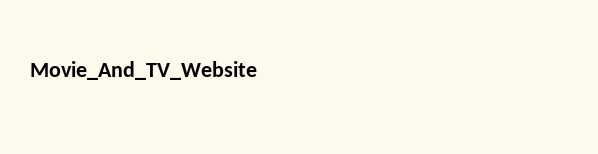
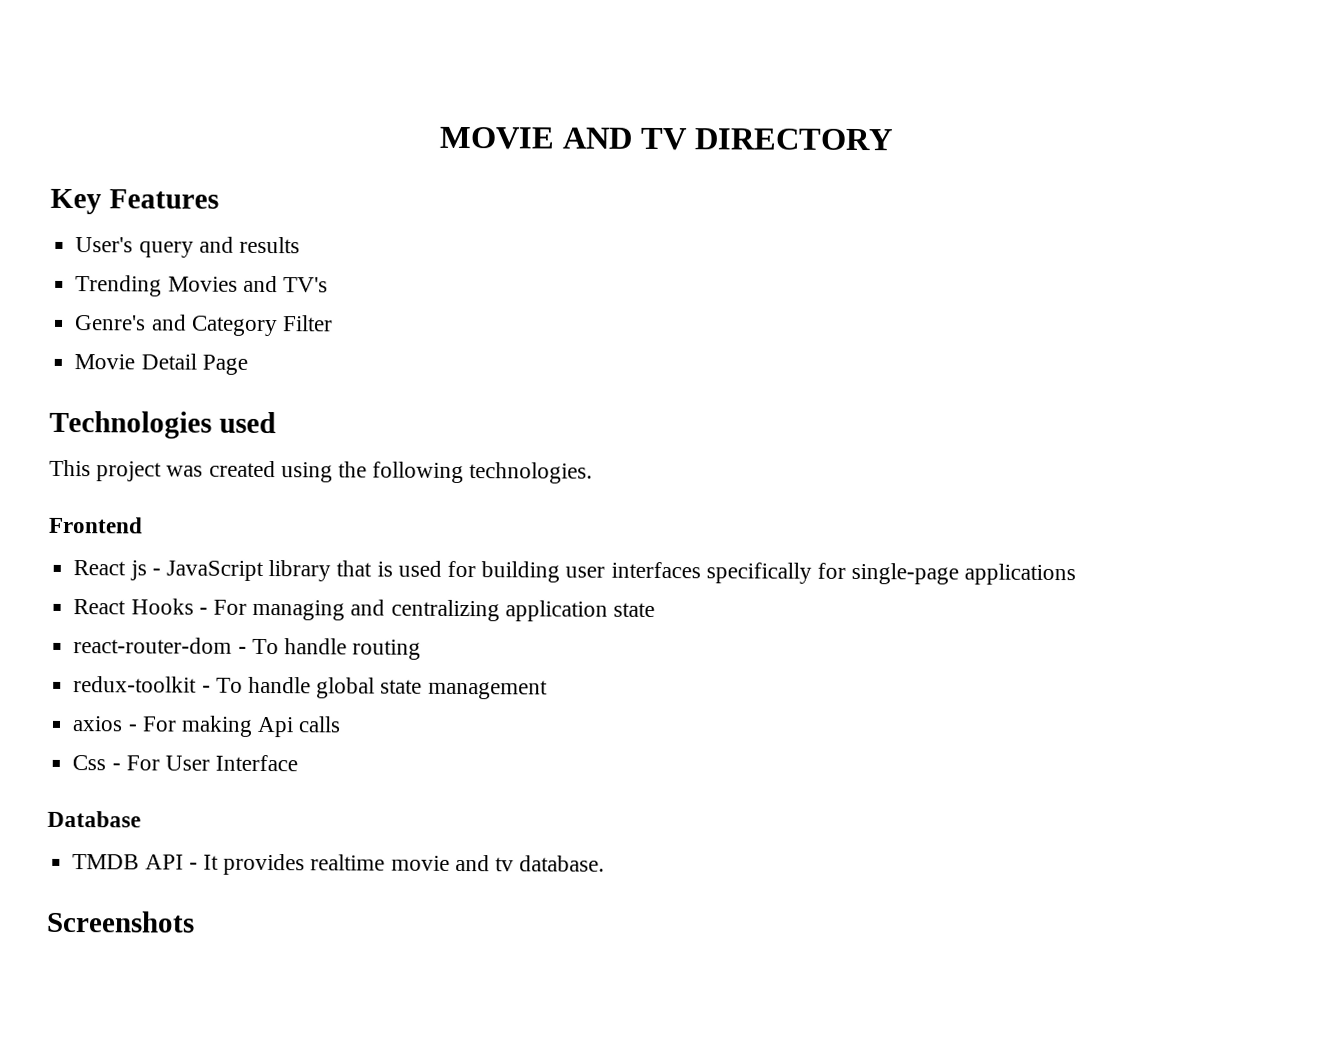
- Movie_And_TV_Website
+ MOVIE AND TV DIRECTORY
+ Key Features
+ User's query and results
+ Trending Movies and TV's
+ Genre's and Category Filter
+ Movie Detail Page
+ Technologies used
+ This project was created using the following technologies.
+ Frontend
+ React js - JavaScript library that is used for building user interfaces specifically for single-page applications
+ React Hooks - For managing and centralizing application state
+ react-router-dom - To handle routing
+ redux-toolkit - To handle global state management
+ axios - For making Api calls
+ Css - For User Interface
+ Database
+ TMDB API - It provides realtime movie and tv database.
+ Screenshots

